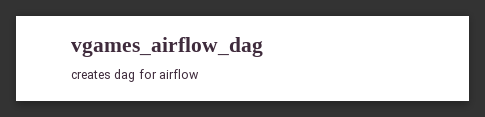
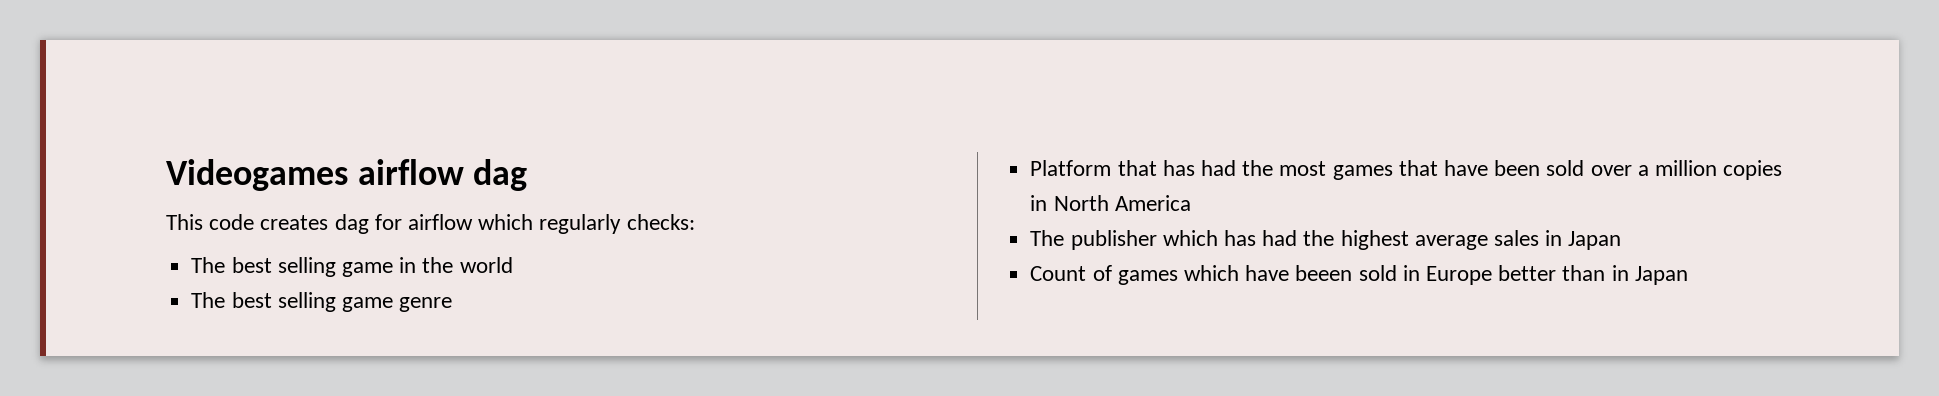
- vgames_airflow_dag
- creates dag for airflow
+ Videogames airflow dag
+ This code creates dag for airflow which regularly checks:
+ The best selling game in the world
+ The best selling game genre
+ Platform that has had the most games that have been sold over a million copies in North America
+ The publisher which has had the highest average sales in Japan
+ Count of games which have beeen sold in Europe better than in Japan

